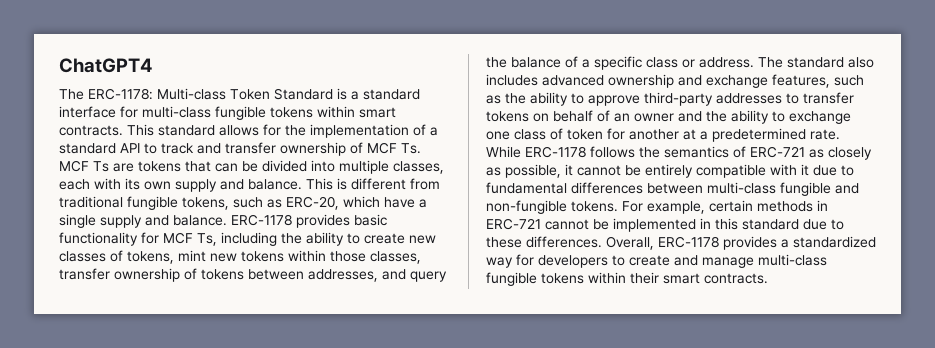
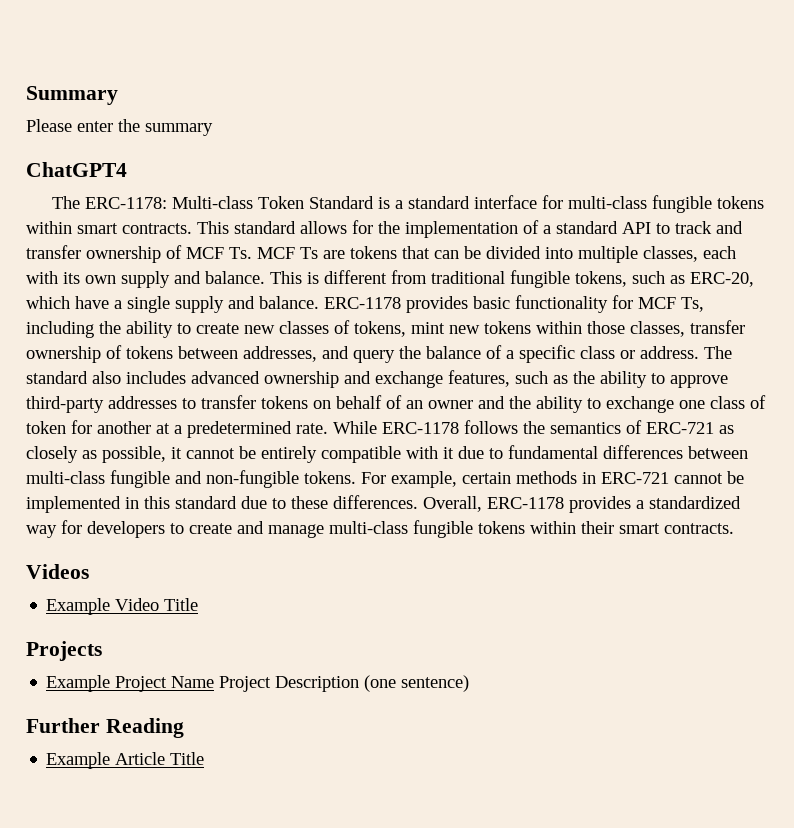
+ Summary
+ Please enter the summary
+ Videos
+ Example Video Title
+ Projects
+ Example Project Name Project Description (one sentence)
+ Further Reading
+ Example Article Title

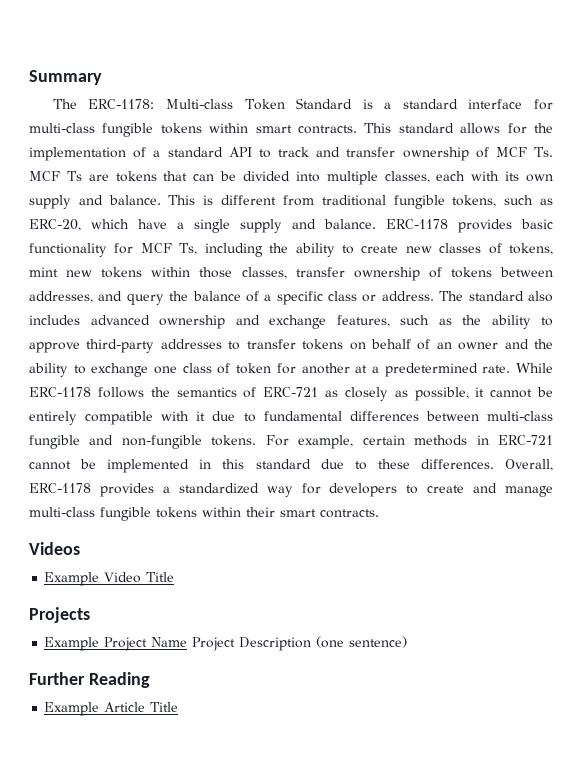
- Please enter the summary
- ChatGPT4

